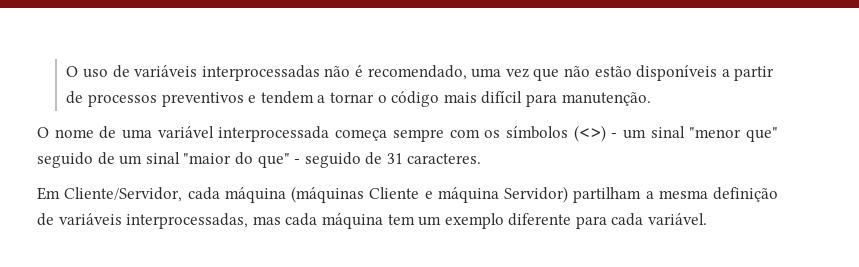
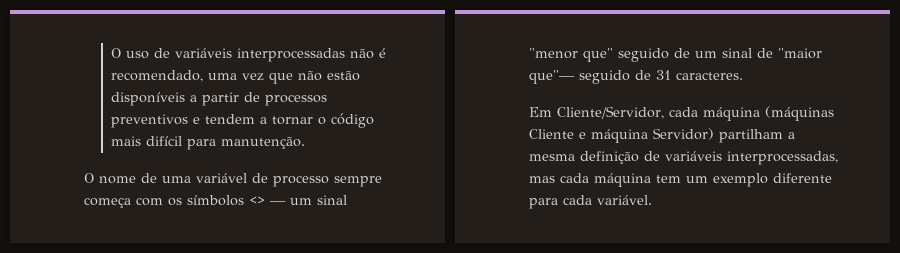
- O nome de uma variável interprocessada começa sempre com os símbolos (<>) - um sinal "menor que" seguido de um sinal "maior do que" - seguido de 31 caracteres.
+ O nome de uma variável de processo sempre começa com os símbolos <> — um sinal "menor que" seguido de um sinal de "maior que"— seguido de 31 caracteres.

